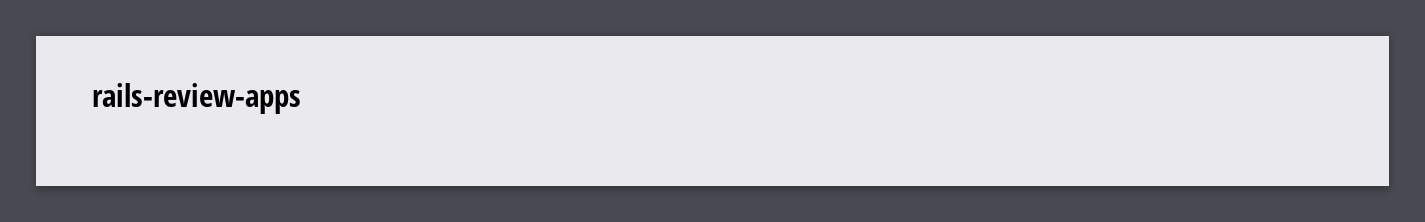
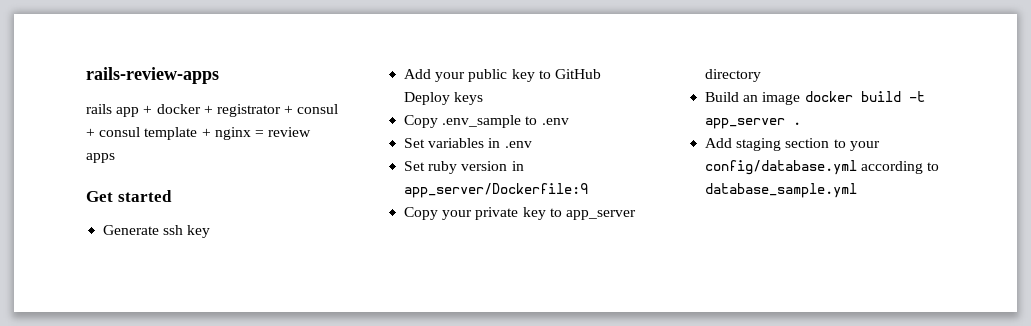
+ rails app + docker + registrator + consul + consul template + nginx = review apps
+ Get started
+ Generate ssh key
+ Add your public key to GitHub Deploy keys
+ Copy .env_sample to .env
+ Set variables in .env
+ Set ruby version in app_server/Dockerfile:9
+ Copy your private key to app_server directory
+ Build an image docker build -t app_server .
+ Add staging section to your config/database.yml according to database_sample.yml

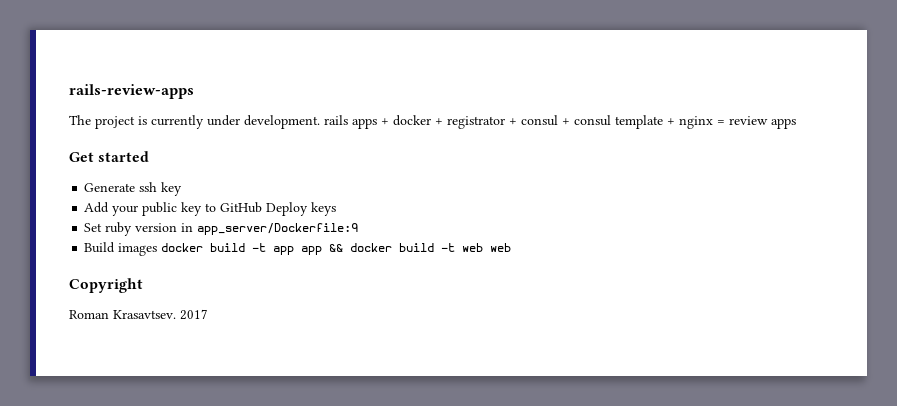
- rails app + docker + registrator + consul + consul template + nginx = review apps
+ The project is currently under development. rails apps + docker + registrator + consul + consul template + nginx = review apps
- Copy .env_sample to .env
- Set variables in .env
- Copy your private key to app_server directory
- Build an image docker build -t app_server .
- Add staging section to your config/database.yml according to database_sample.yml
+ Build images docker build -t app app && docker build -t web web
+ Copyright
+ Roman Krasavtsev. 2017

